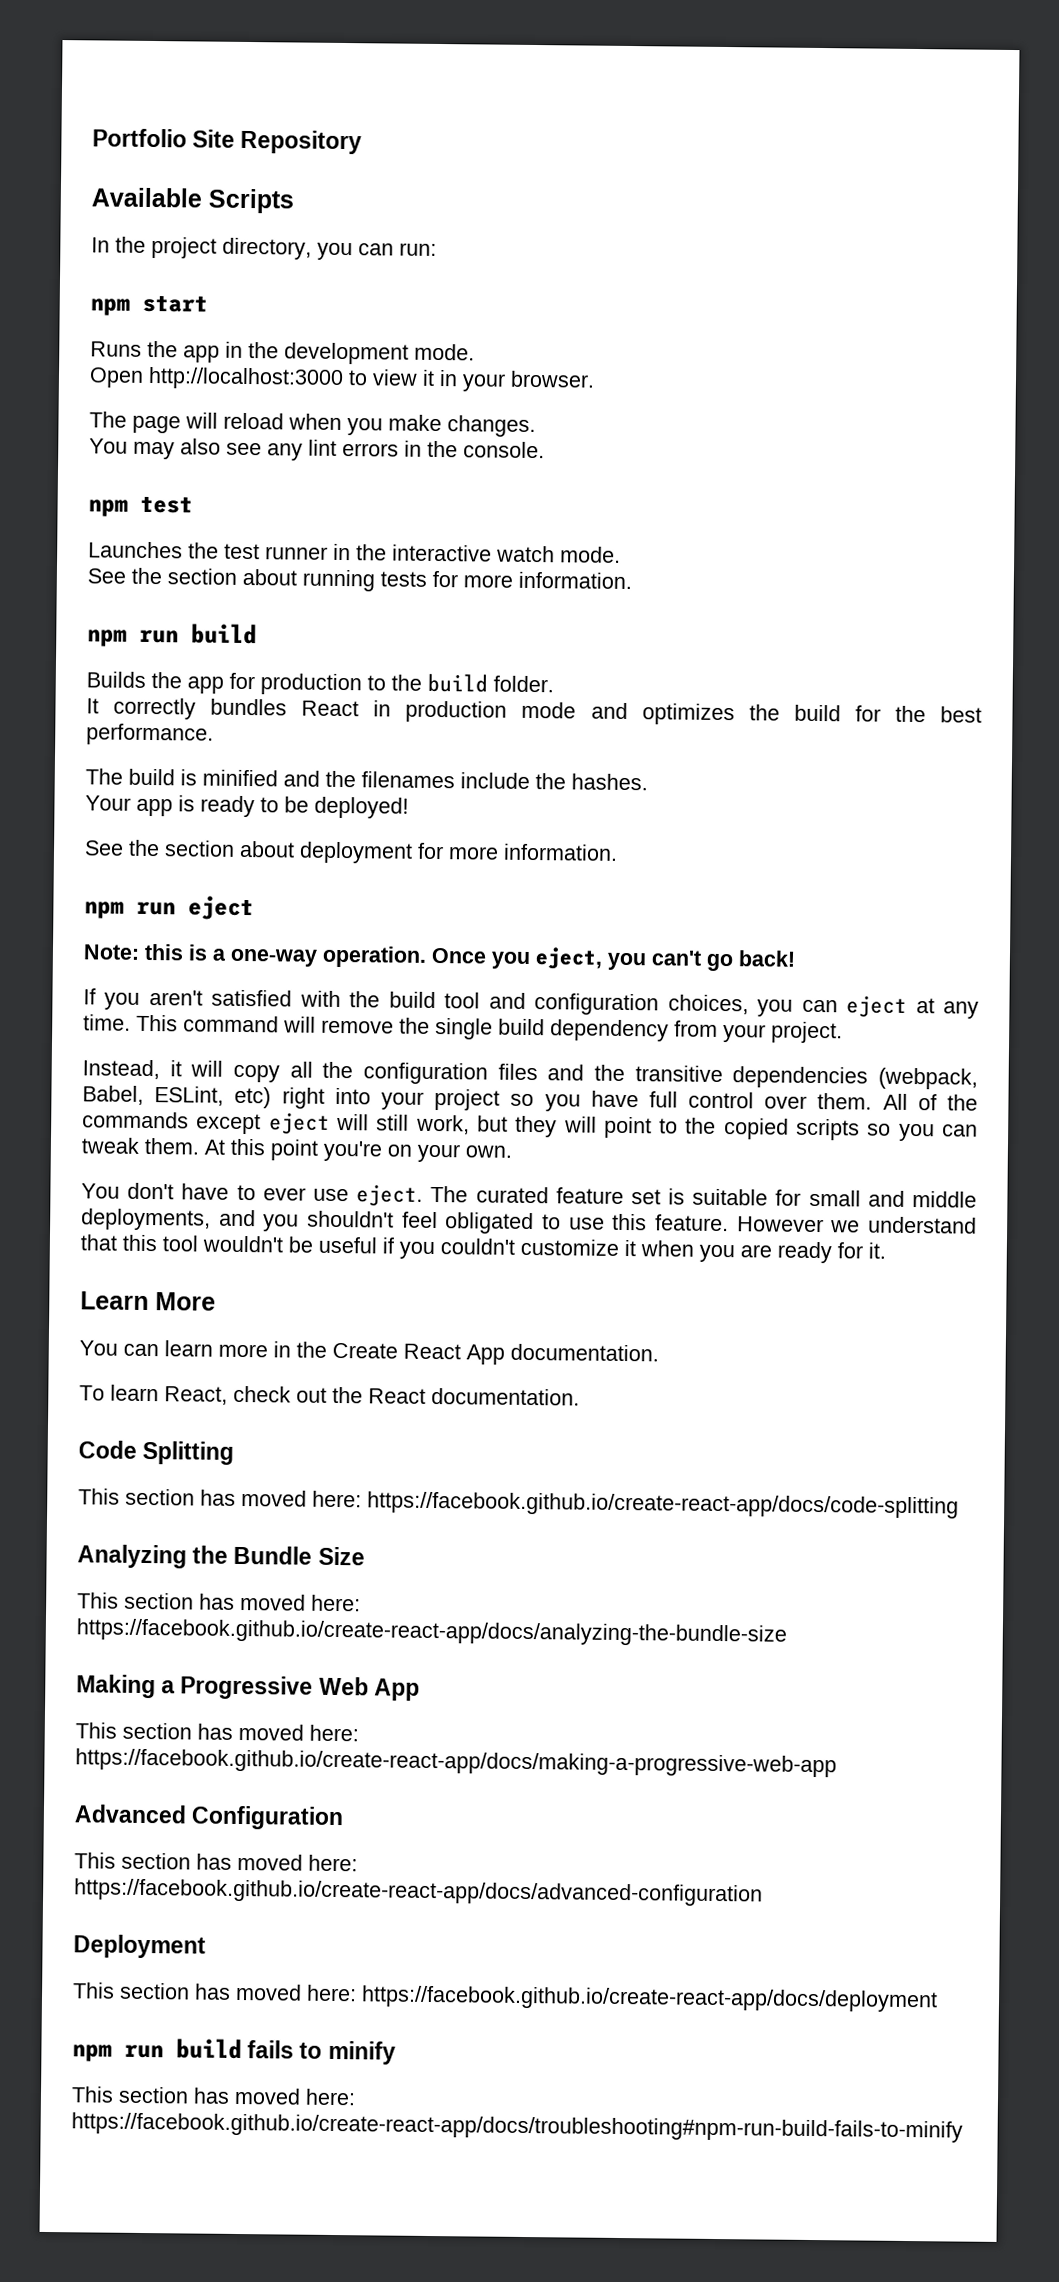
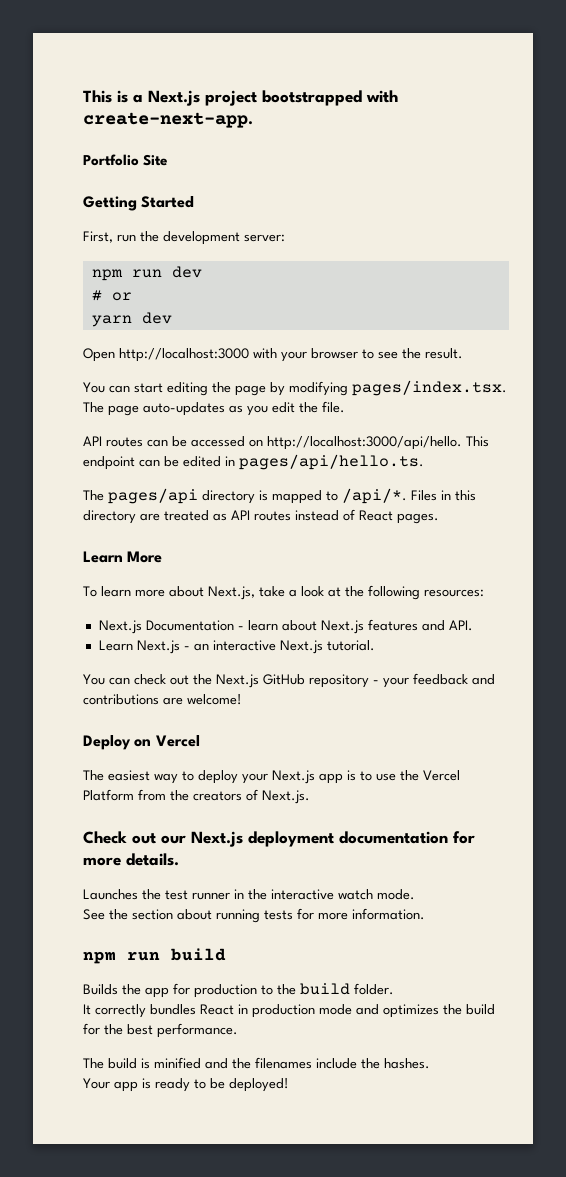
- Portfolio Site Repository
- Available Scripts
- In the project directory, you can run:
- npm start
- Runs the app in the development mode.
- Open http://localhost:3000 to view it in your browser.
- The page will reload when you make changes.
- You may also see any lint errors in the console.
- npm test
+ This is a Next.js project bootstrapped with create-next-app.
+ Portfolio Site
+ Getting Started
+ First, run the development server:
+ npm run dev
+ # or
+ yarn dev
+ Open http://localhost:3000 with your browser to see the result.
+ You can start editing the page by modifying pages/index.tsx. The page auto-updates as you edit the file.
+ API routes can be accessed on http://localhost:3000/api/hello. This endpoint can be edited in pages/api/hello.ts.
+ The pages/api directory is mapped to /api/*. Files in this directory are treated as API routes instead of React pages.
+ Learn More
+ To learn more about Next.js, take a look at the following resources:
+ Next.js Documentation - learn about Next.js features and API.
+ Learn Next.js - an interactive Next.js tutorial.
+ You can check out the Next.js GitHub repository - your feedback and contributions are welcome!
+ Deploy on Vercel
+ The easiest way to deploy your Next.js app is to use the Vercel Platform from the creators of Next.js.
+ Check out our Next.js deployment documentation for more details.
- See the section about deployment for more information.
- npm run eject
- Note: this is a one-way operation. Once you eject, you can't go back!
- If you aren't satisfied with the build tool and configuration choices, you can eject at any time. This command will remove the single build dependency from your project.
- Instead, it will copy all the configuration files and the transitive dependencies (webpack, Babel, ESLint, etc) right into your project so you have full control over them. All of the commands except eject will still work, but they will point to the copied scripts so you can tweak them. At this point you're on your own.
- You don't have to ever use eject. The curated feature set is suitable for small and middle deployments, and you shouldn't feel obligated to use this feature. However we understand that this tool wouldn't be useful if you couldn't customize it when you are ready for it.
- Learn More
- You can learn more in the Create React App documentation.
- To learn React, check out the React documentation.
- Code Splitting
- This section has moved here: https://facebook.github.io/create-react-app/docs/code-splitting
- Analyzing the Bundle Size
- This section has moved here: https://facebook.github.io/create-react-app/docs/analyzing-the-bundle-size
- Making a Progressive Web App
- This section has moved here: https://facebook.github.io/create-react-app/docs/making-a-progressive-web-app
- Advanced Configuration
- This section has moved here: https://facebook.github.io/create-react-app/docs/advanced-configuration
- Deployment
- This section has moved here: https://facebook.github.io/create-react-app/docs/deployment
- npm run build fails to minify
- This section has moved here: https://facebook.github.io/create-react-app/docs/troubleshooting#npm-run-build-fails-to-minify

